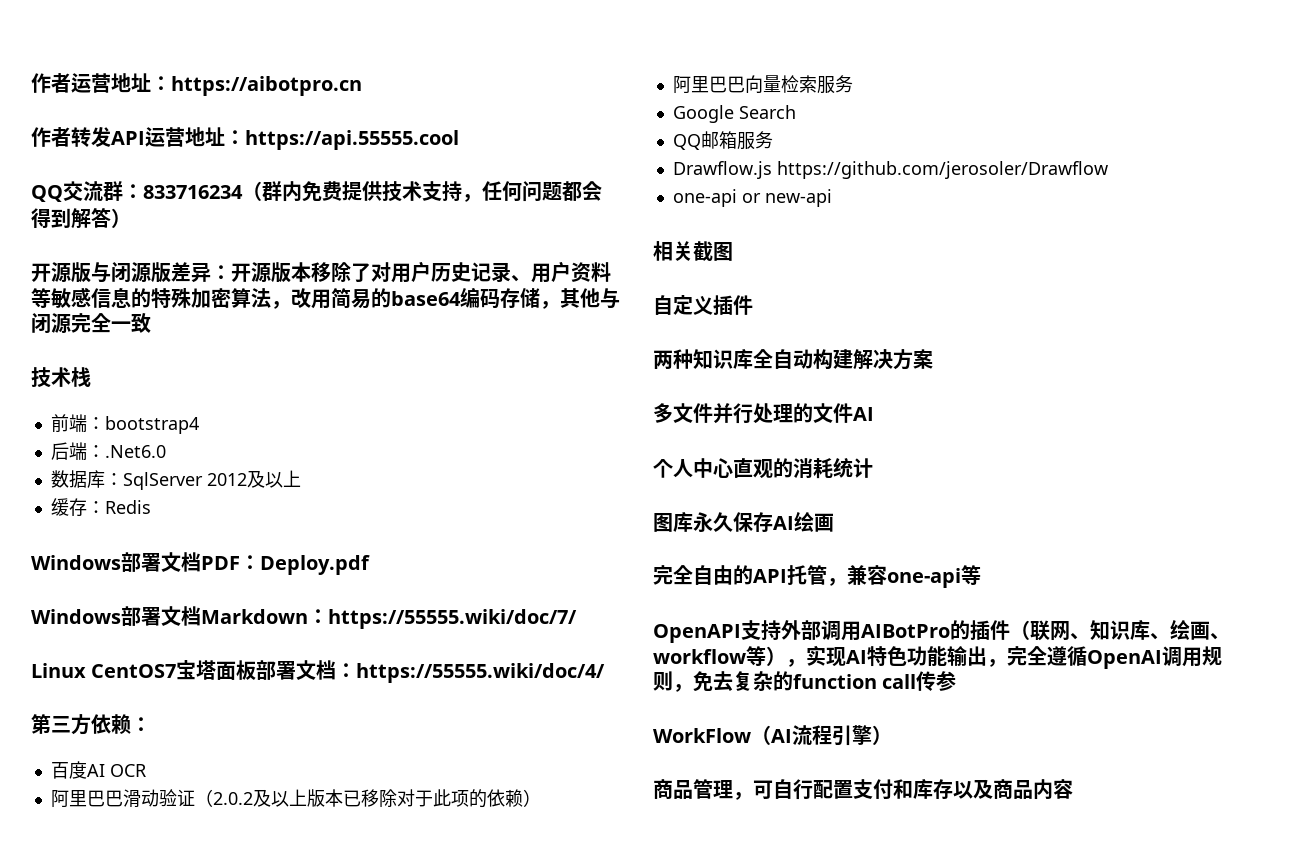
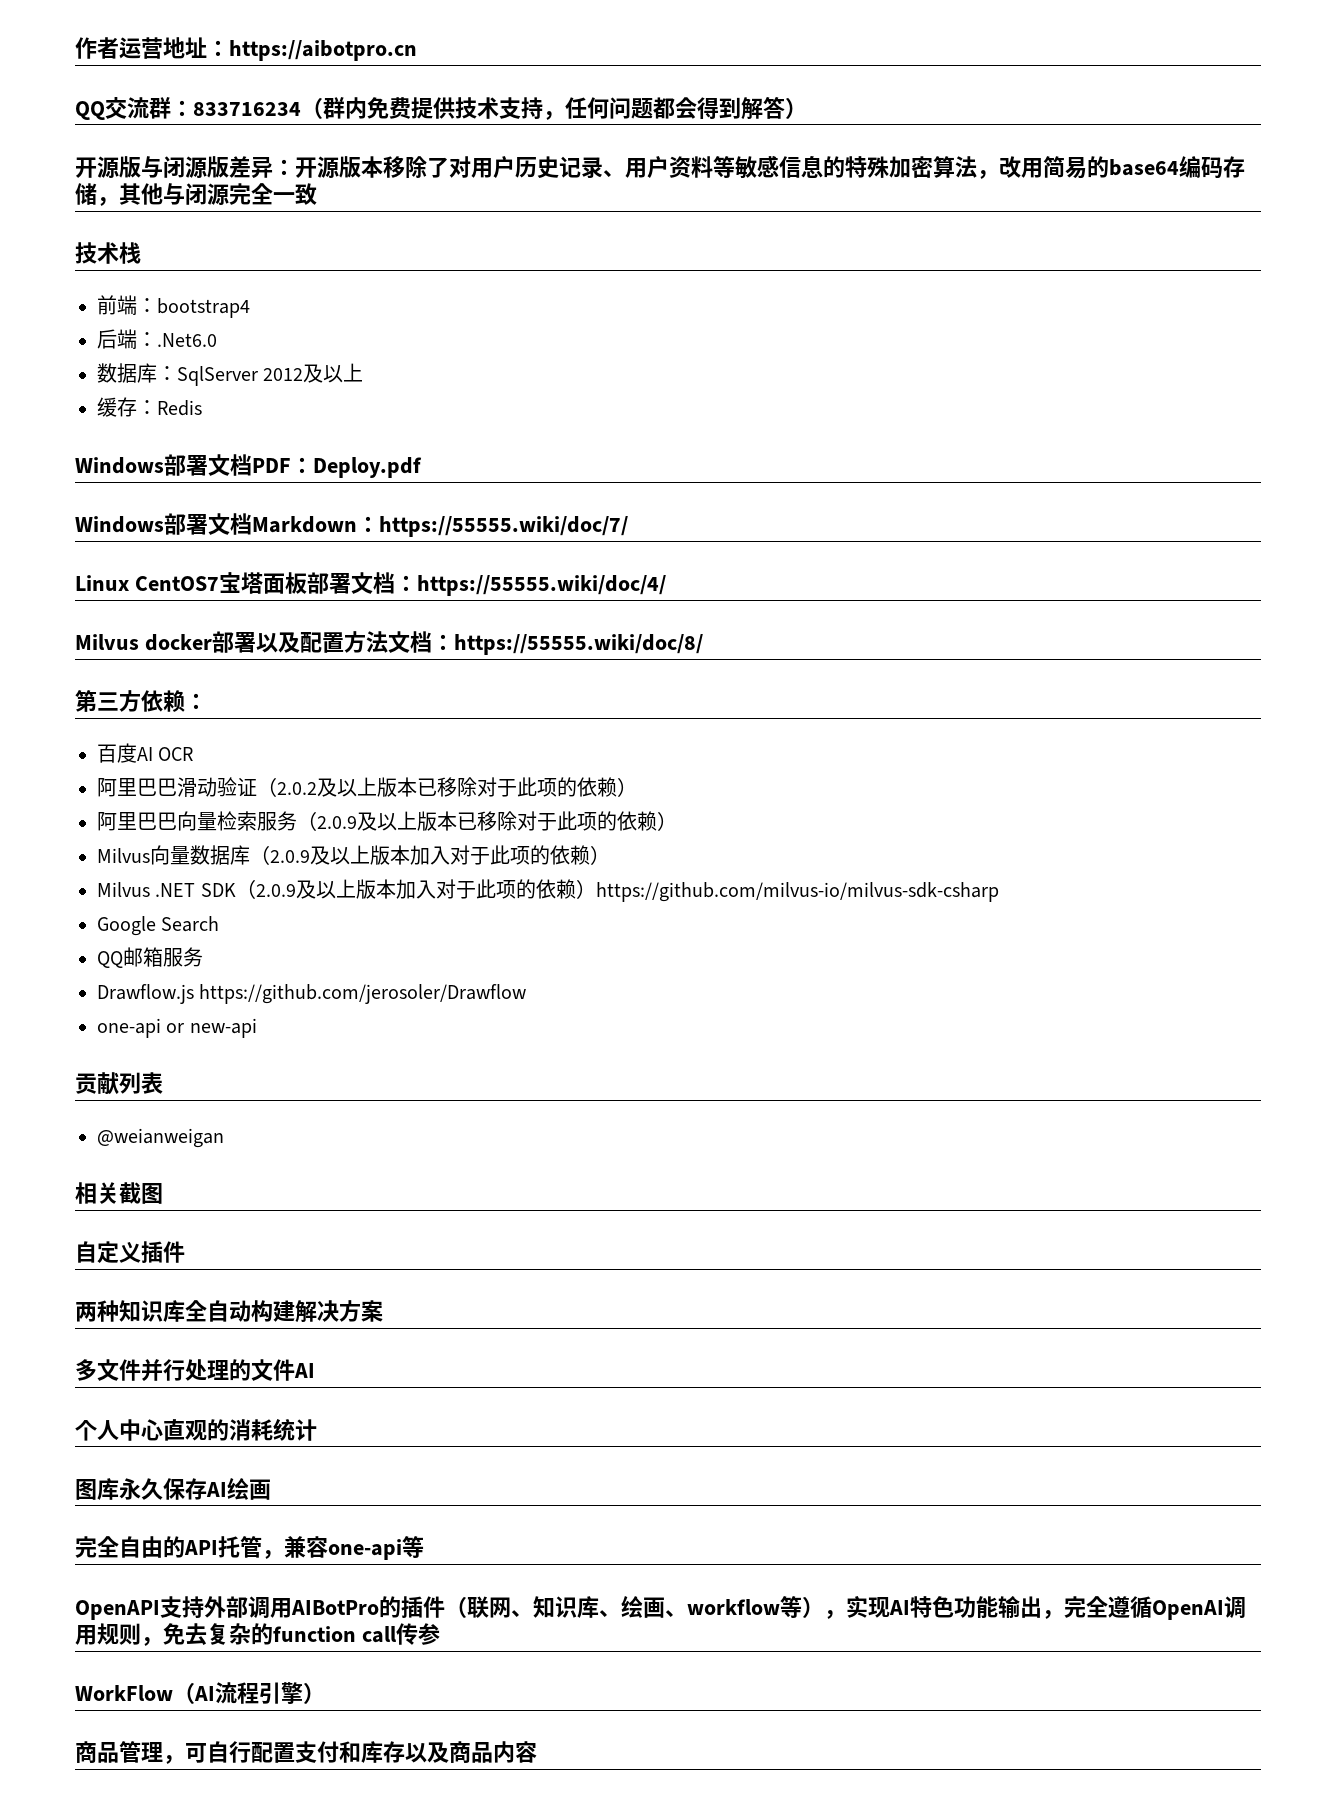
- 作者转发API运营地址：https://api.55555.cool
+ Milvus docker部署以及配置方法文档：https://55555.wiki/doc/8/
- 阿里巴巴向量检索服务
+ 阿里巴巴向量检索服务（2.0.9及以上版本已移除对于此项的依赖）
+ Milvus向量数据库（2.0.9及以上版本加入对于此项的依赖）
+ Milvus .NET SDK（2.0.9及以上版本加入对于此项的依赖）https://github.com/milvus-io/milvus-sdk-csharp
+ 贡献列表
+ @weianweigan

